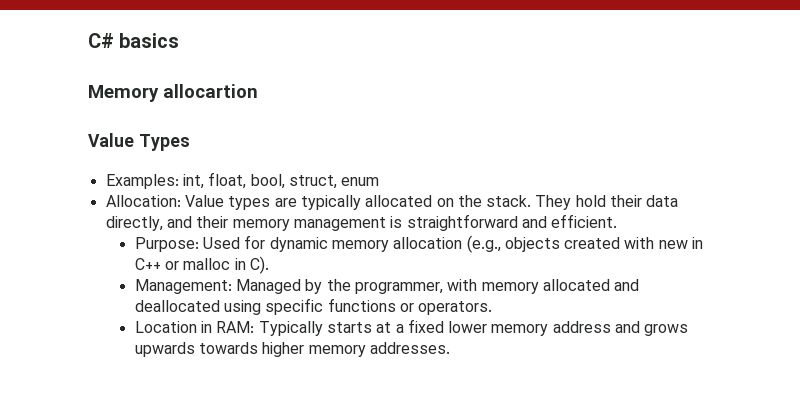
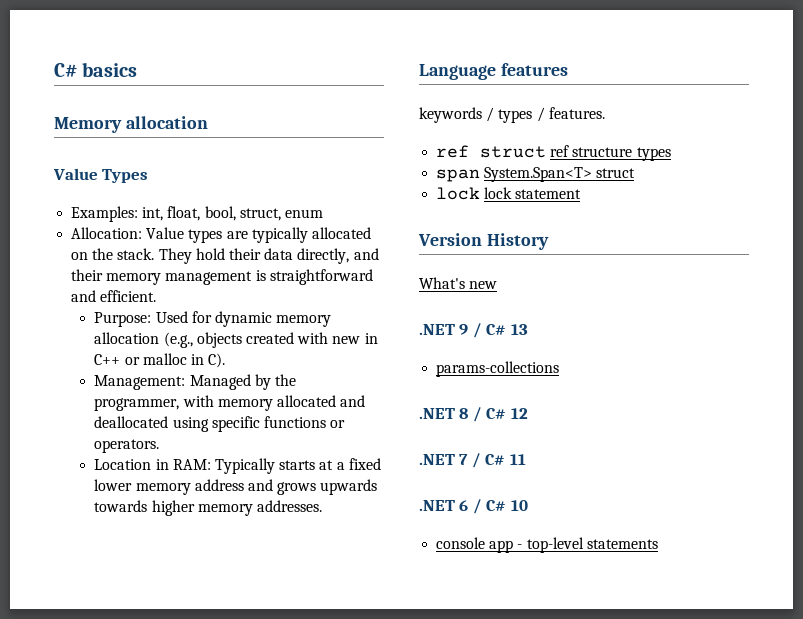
- Memory allocartion
+ Memory allocation
+ Language features
+ keywords / types / features.
+ ref struct ref structure types
+ span System.Span<T> struct
+ lock lock statement
+ Version History
+ What's new
+ .NET 9 / C# 13
+ params-collections
+ .NET 8 / C# 12
+ .NET 7 / C# 11
+ .NET 6 / C# 10
+ console app - top-level statements

